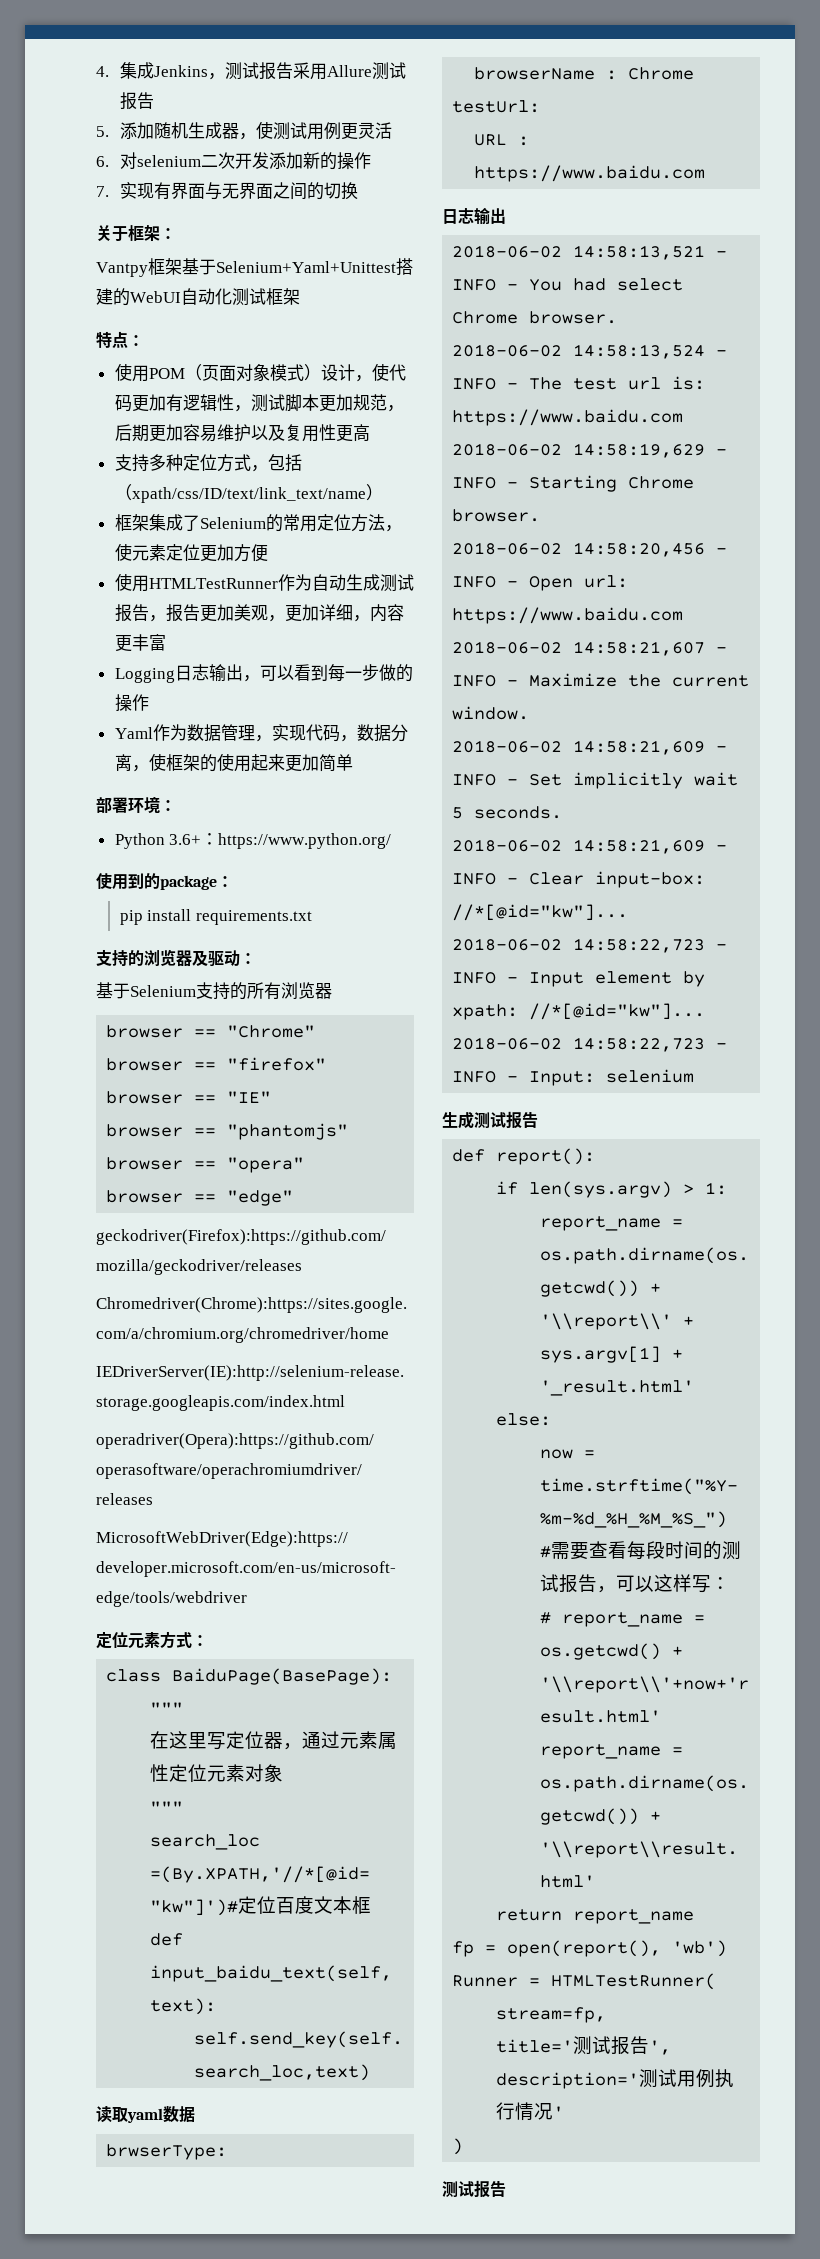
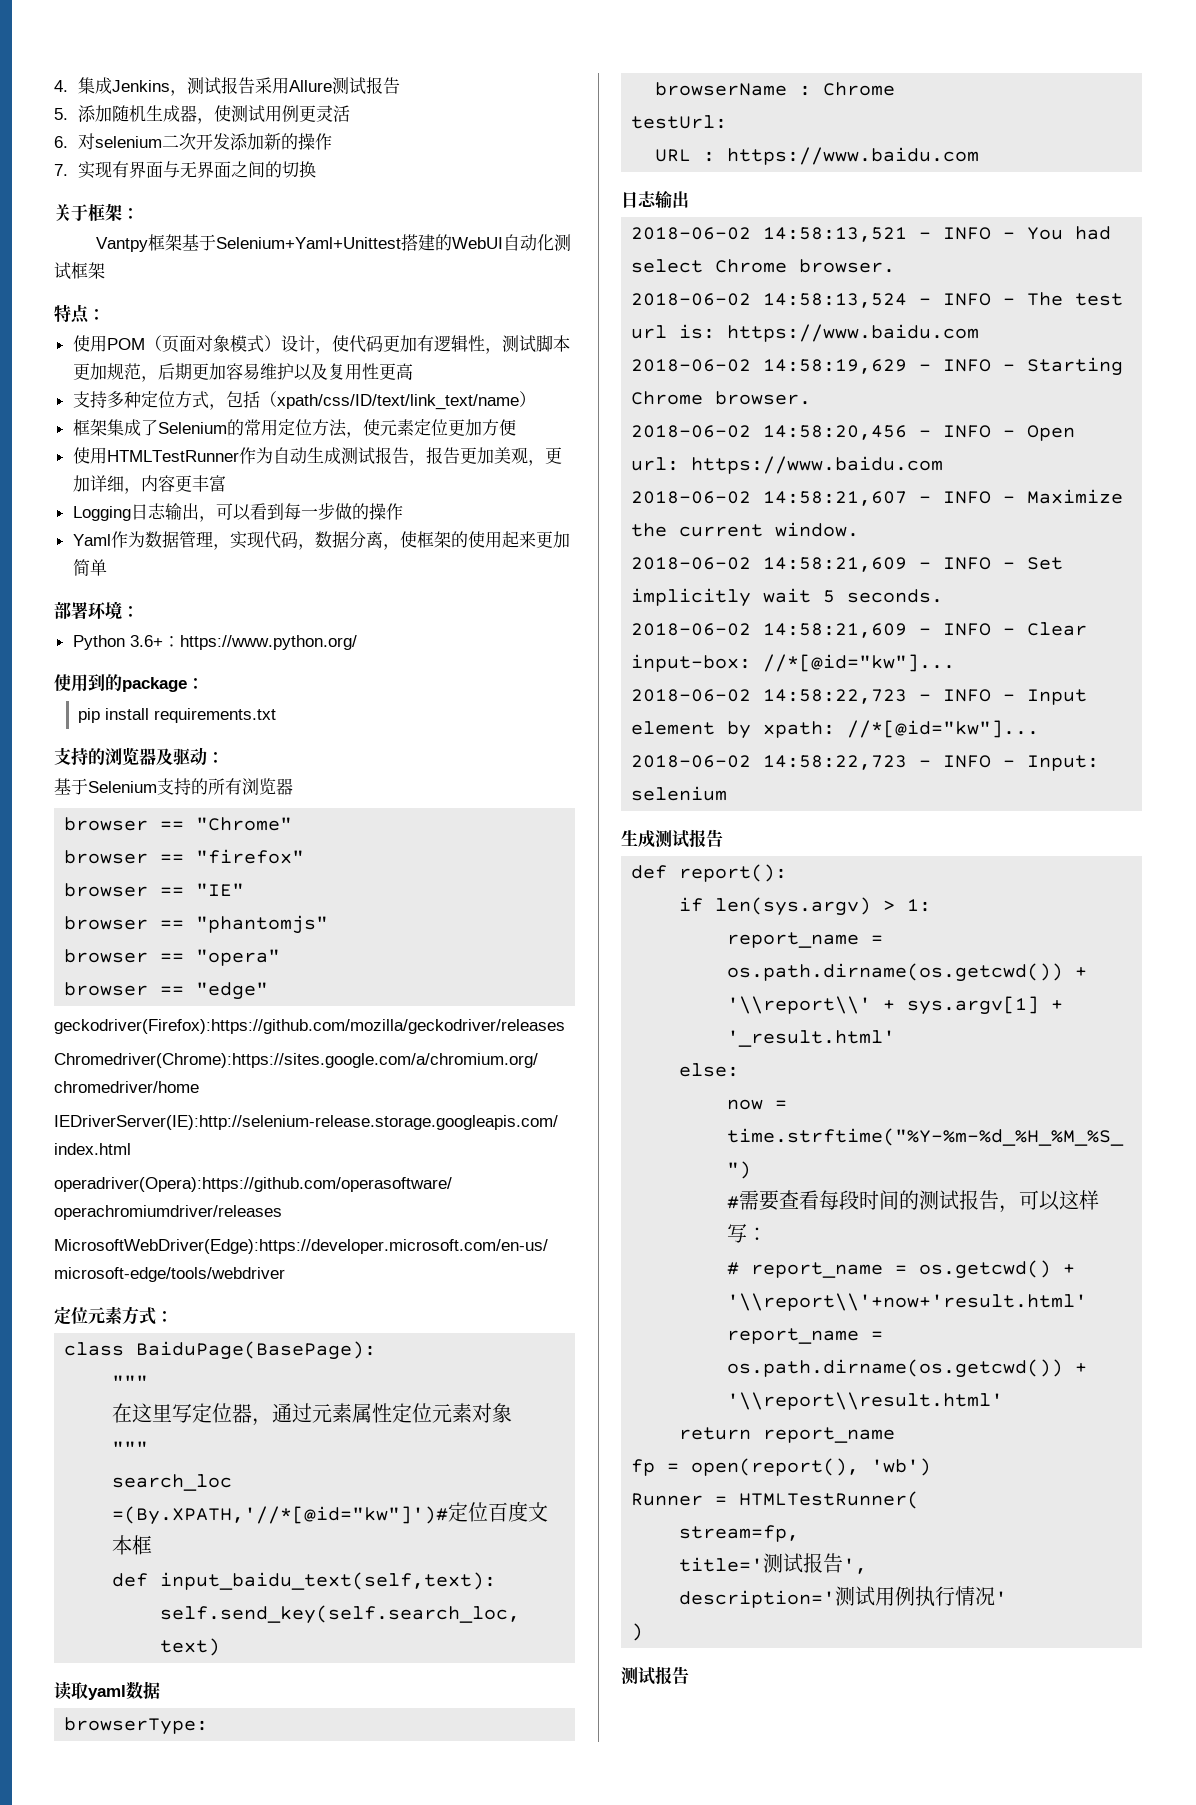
- brwserType:
+ browserType:

